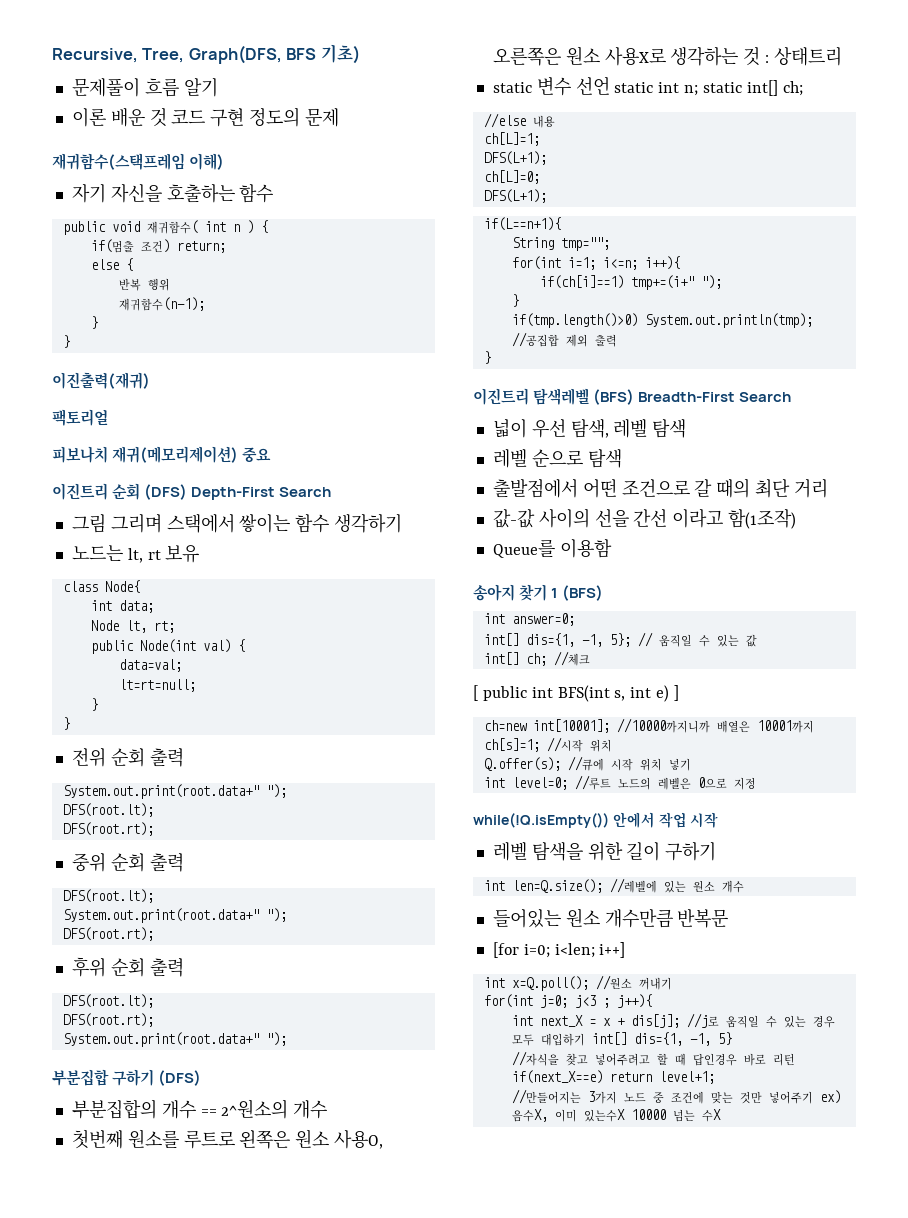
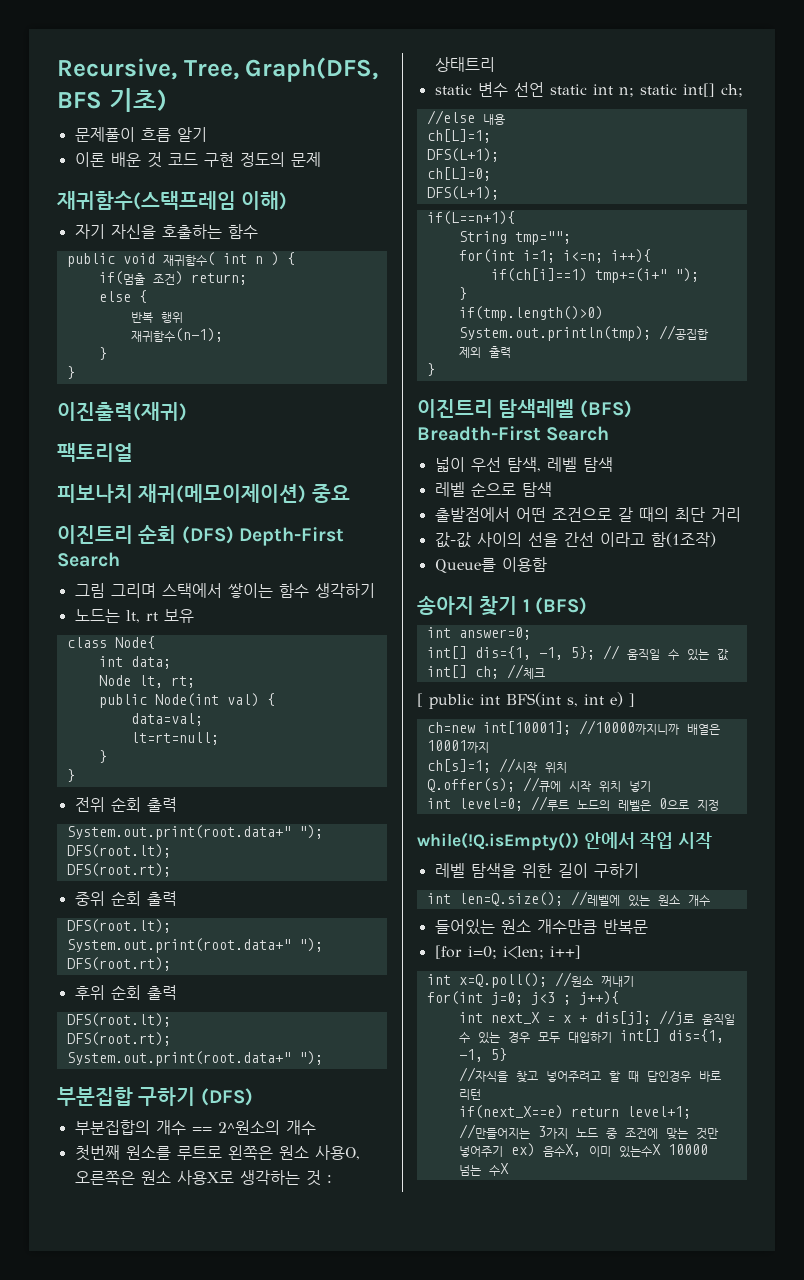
- 피보나치 재귀(메모리제이션) 중요
+ 피보나치 재귀(메모이제이션) 중요

